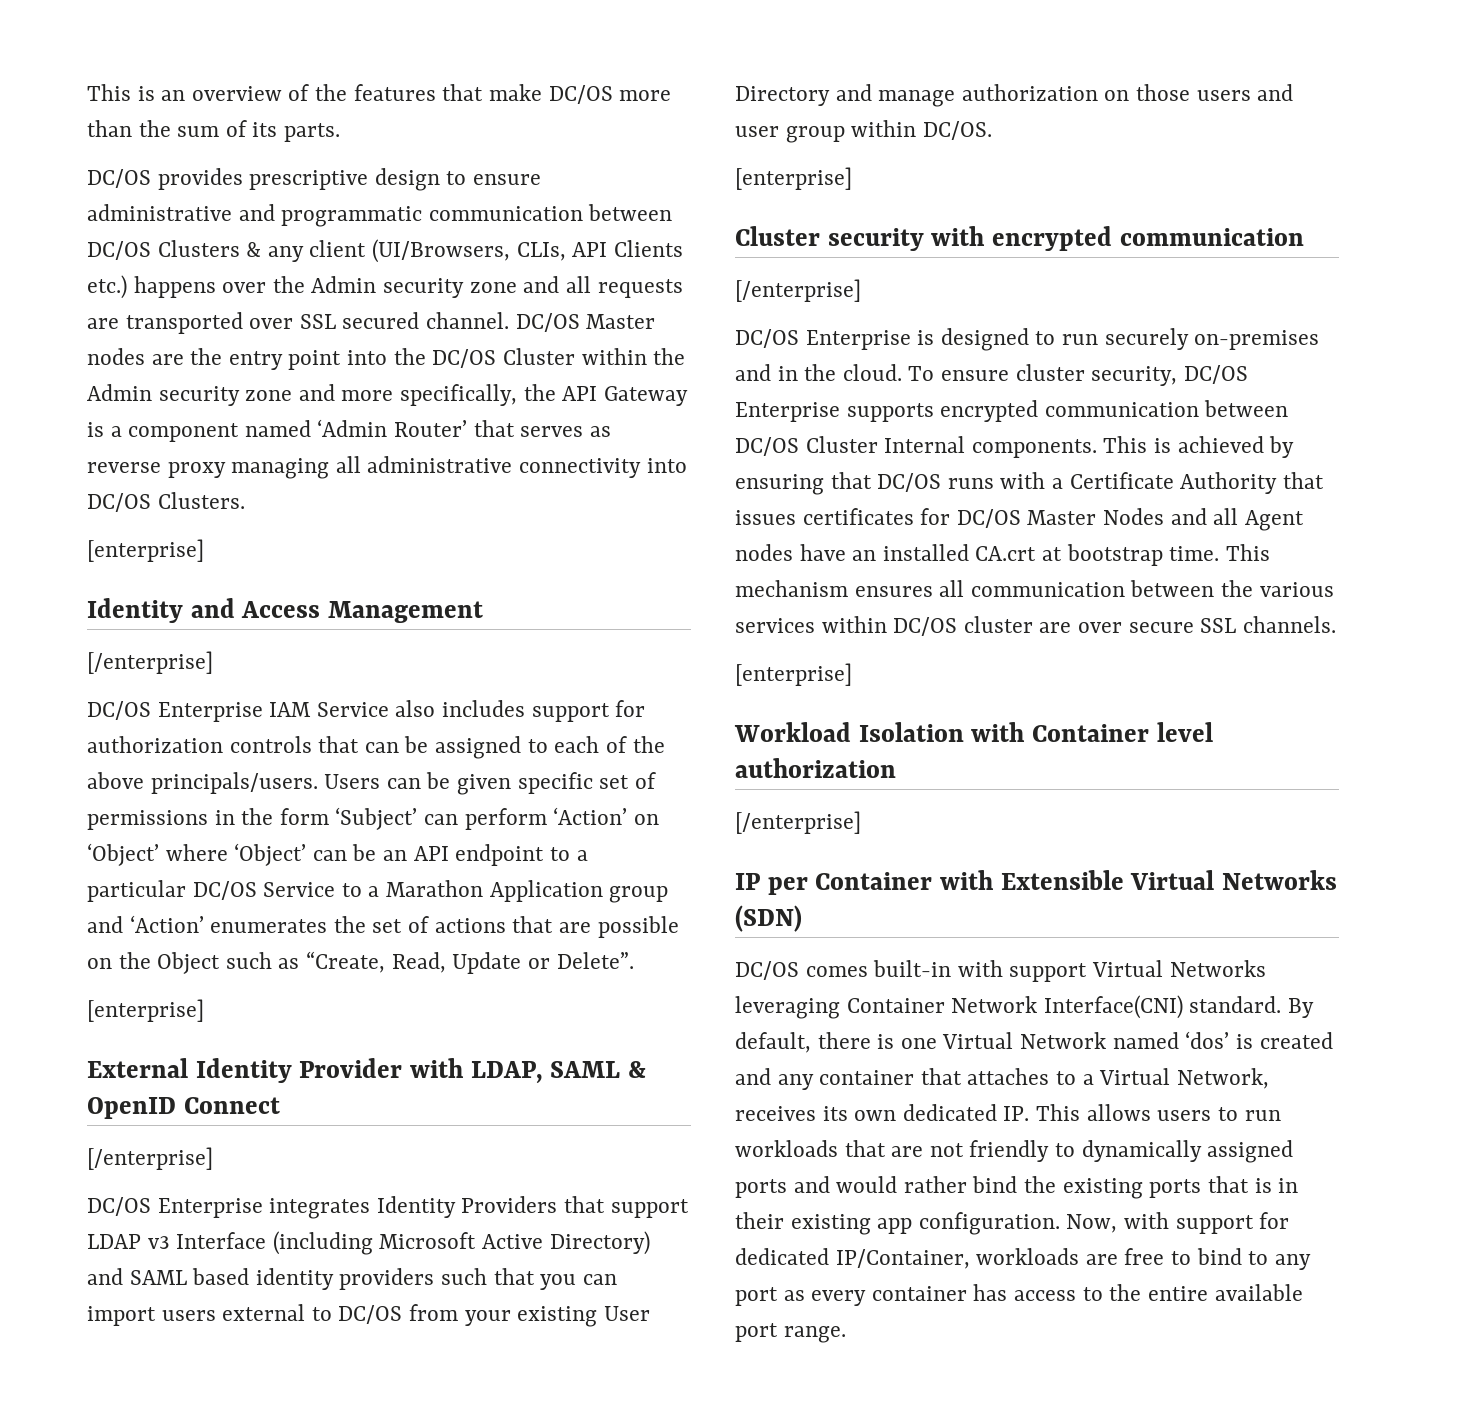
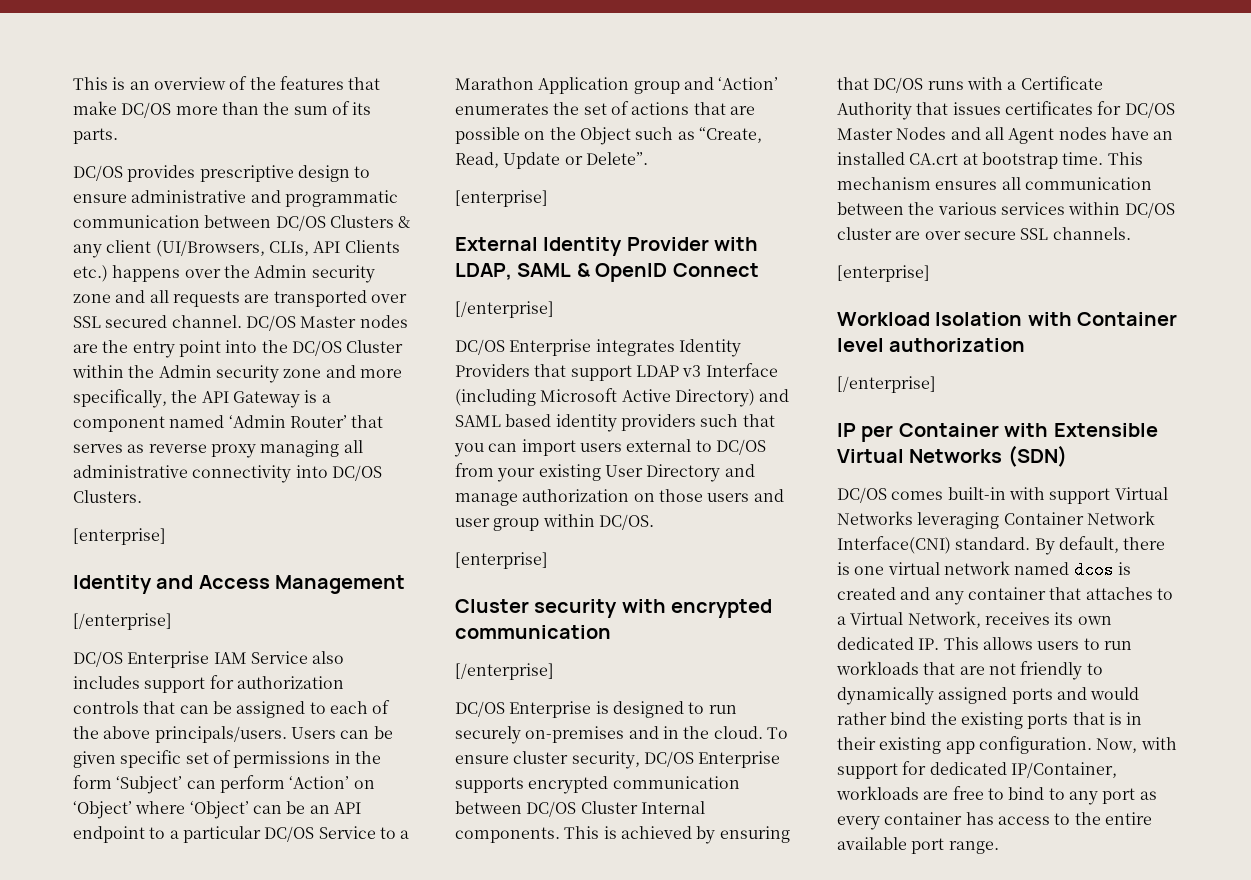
- By default, there is one Virtual Network named ‘dos’ is created and any container that attaches to a Virtual Network, receives its own dedicated IP. This allows users to run workloads that are not friendly to dynamically assigned ports and would rather bind the existing ports that is in their existing app configuration.
+ By default, there is one virtual network named dcos is created and any container that attaches to a Virtual Network, receives its own dedicated IP. This allows users to run workloads that are not friendly to dynamically assigned ports and would rather bind the existing ports that is in their existing app configuration.

